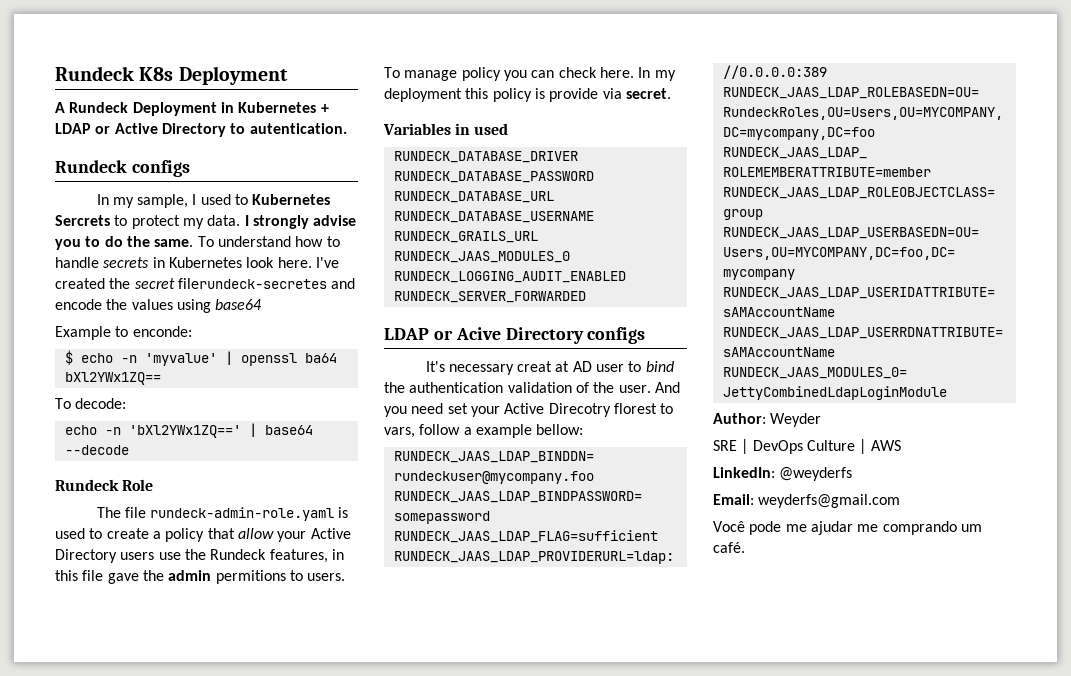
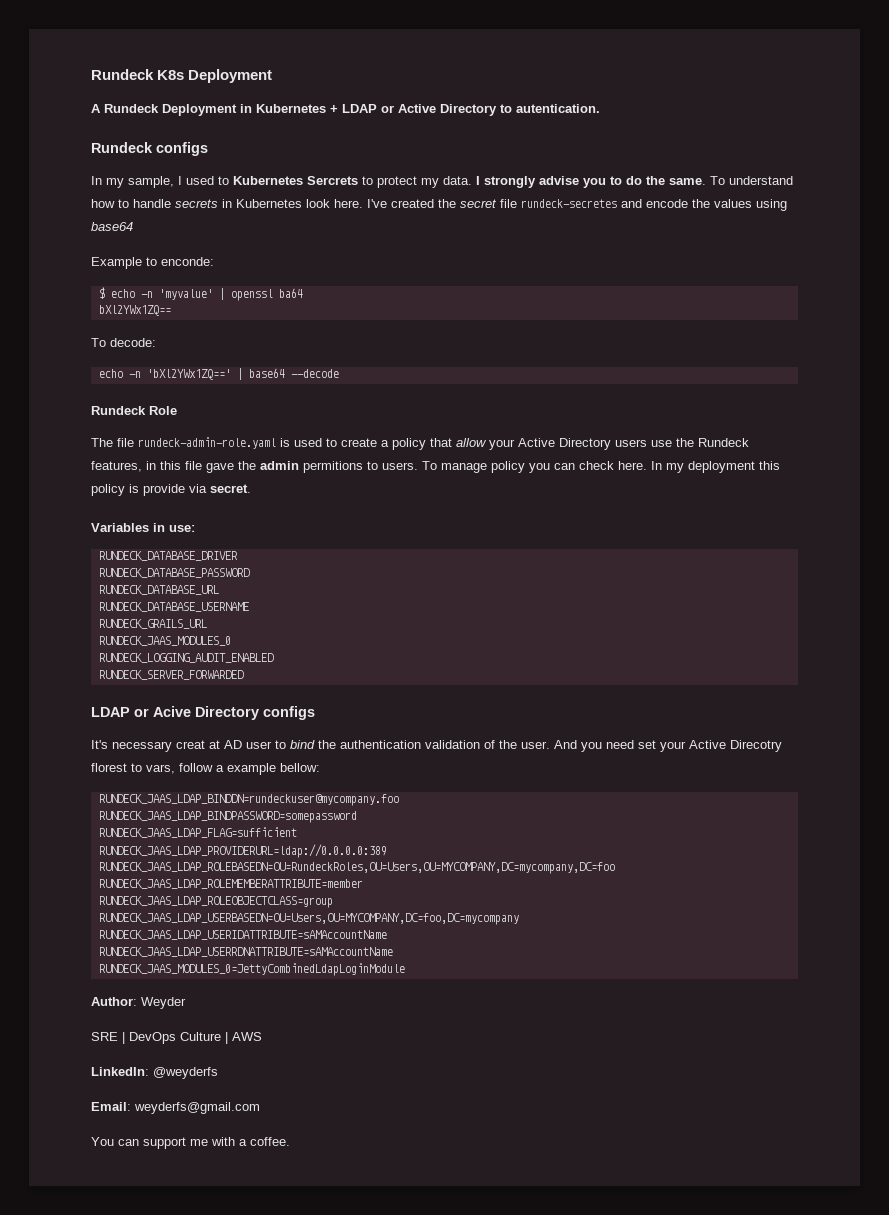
- I've created the secret filerundeck-secretes and encode the values using base64
+ I've created the secret file rundeck-secretes and encode the values using base64
- Variables in used
+ Variables in use:
- Você pode me ajudar me comprando um café.
+ You can support me with a coffee.

